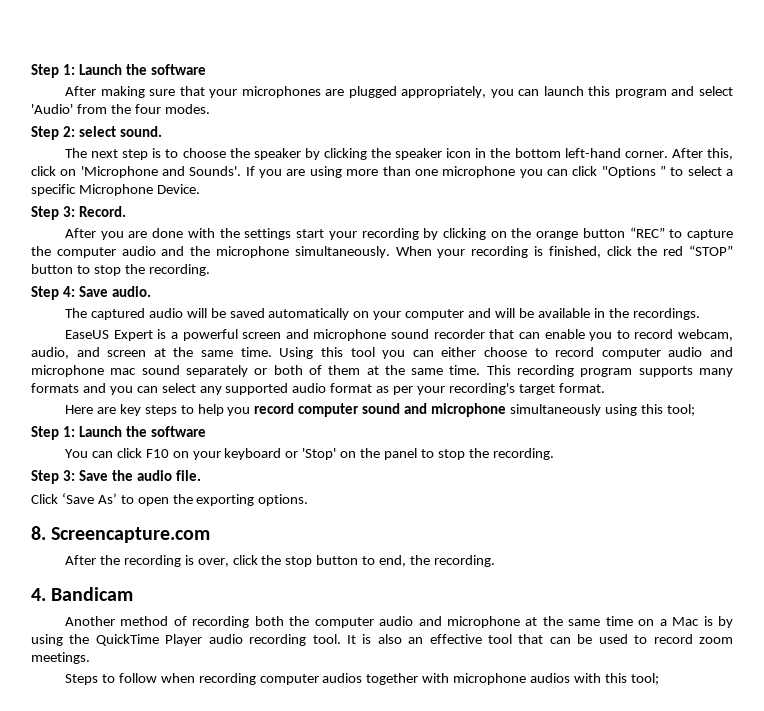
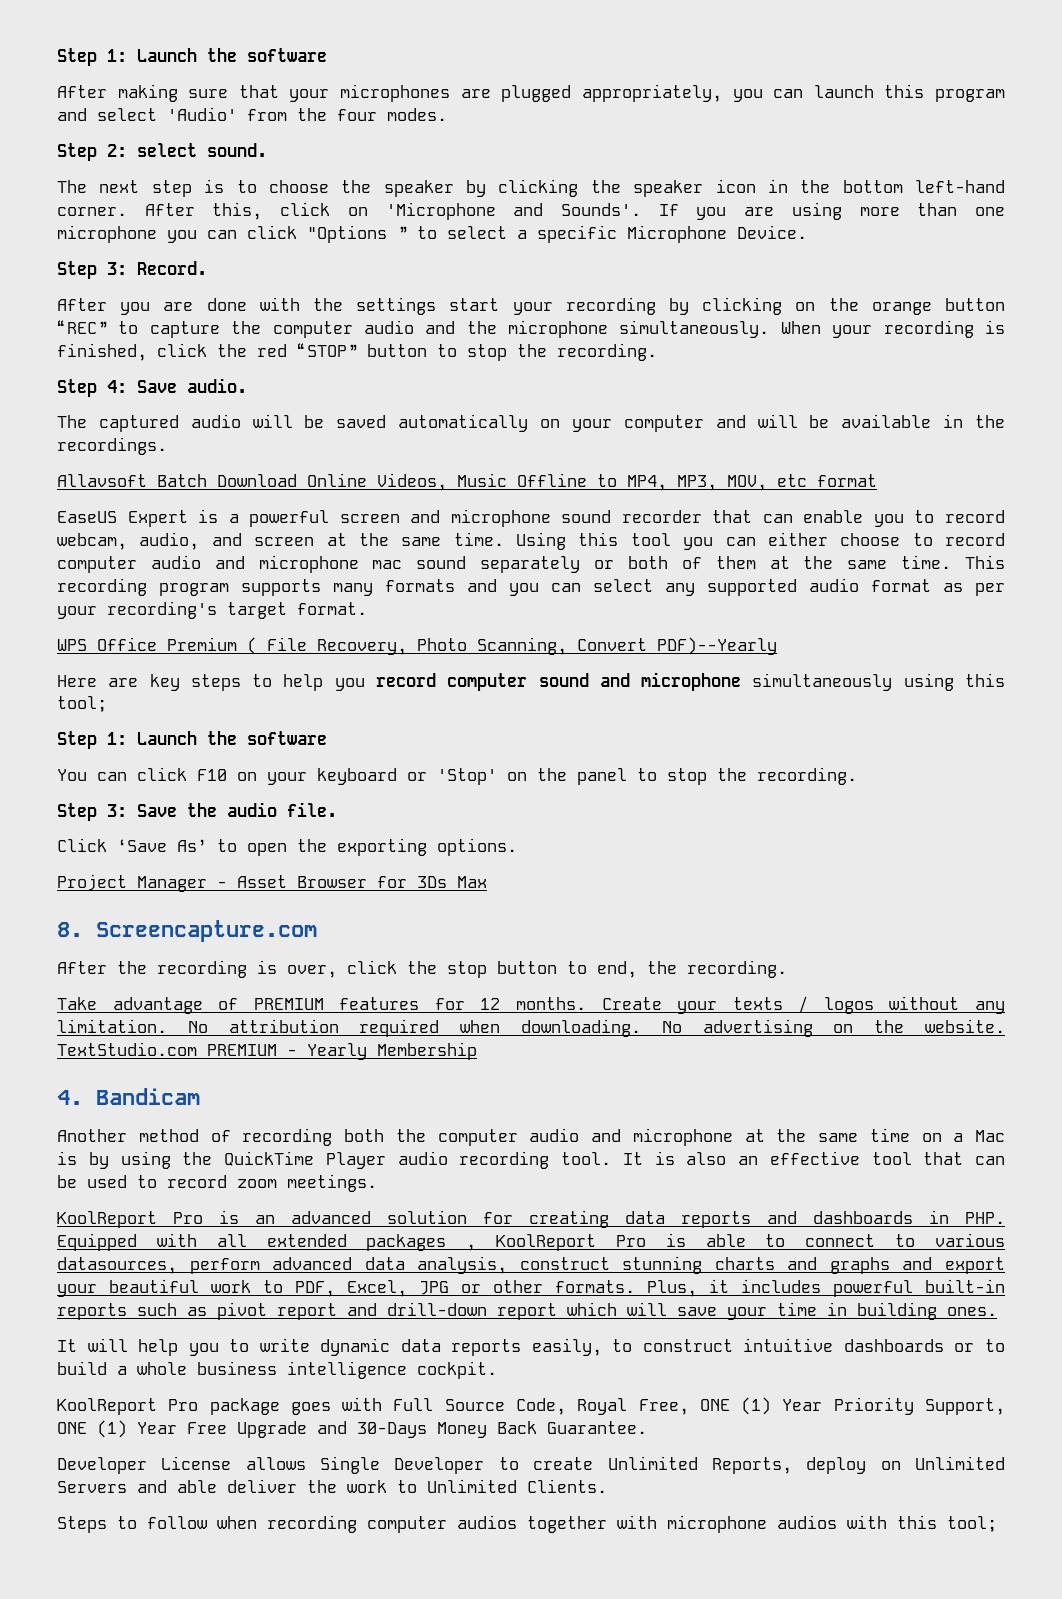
+ Allavsoft Batch Download Online Videos, Music Offline to MP4, MP3, MOV, etc format
+ WPS Office Premium ( File Recovery, Photo Scanning, Convert PDF)--Yearly
+ Project Manager - Asset Browser for 3Ds Max
+ Take advantage of PREMIUM features for 12 months. Create your texts / logos without any limitation. No attribution required when downloading. No advertising on the website. TextStudio.com PREMIUM - Yearly Membership
+ KoolReport Pro is an advanced solution for creating data reports and dashboards in PHP. Equipped with all extended packages , KoolReport Pro is able to connect to various datasources, perform advanced data analysis, construct stunning charts and graphs and export your beautiful work to PDF, Excel, JPG or other formats. Plus, it includes powerful built-in reports such as pivot report and drill-down report which will save your time in building ones.
+ It will help you to write dynamic data reports easily, to construct intuitive dashboards or to build a whole business intelligence cockpit.
+ KoolReport Pro package goes with Full Source Code, Royal Free, ONE (1) Year Priority Support, ONE (1) Year Free Upgrade and 30-Days Money Back Guarantee.
+ Developer License allows Single Developer to create Unlimited Reports, deploy on Unlimited Servers and able deliver the work to Unlimited Clients.

